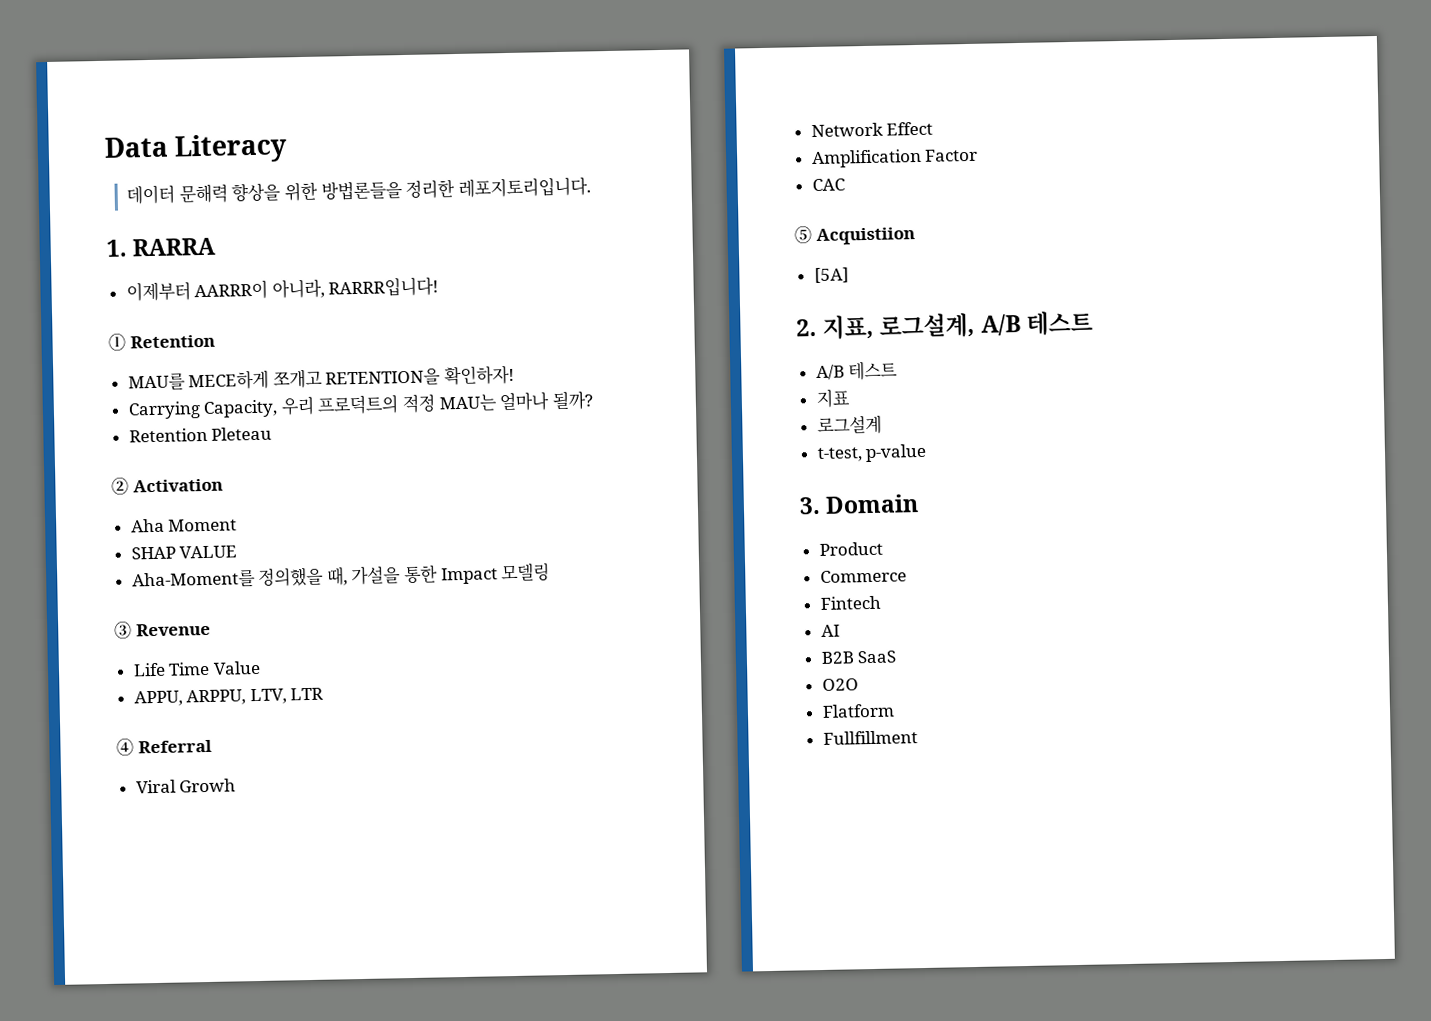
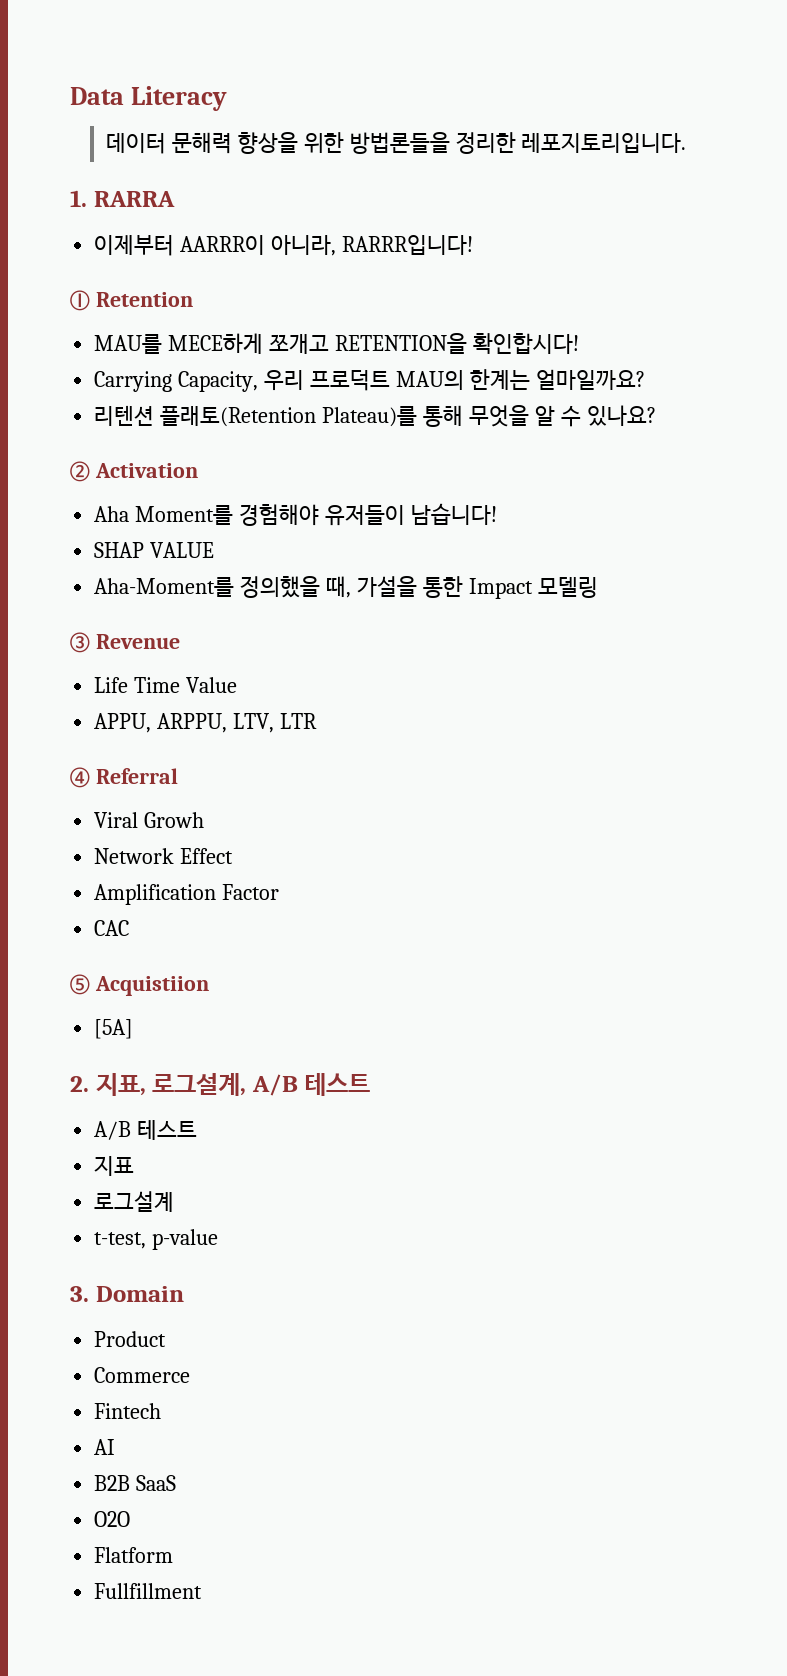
- MAU를 MECE하게 쪼개고 RETENTION을 확인하자!
+ MAU를 MECE하게 쪼개고 RETENTION을 확인합시다!
- Carrying Capacity, 우리 프로덕트의 적정 MAU는 얼마나 될까?
- Retention Pleteau
+ Carrying Capacity, 우리 프로덕트 MAU의 한계는 얼마일까요?
+ 리텐션 플래토(Retention Plateau)를 통해 무엇을 알 수 있나요?
- Aha Moment
+ Aha Moment를 경험해야 유저들이 남습니다!

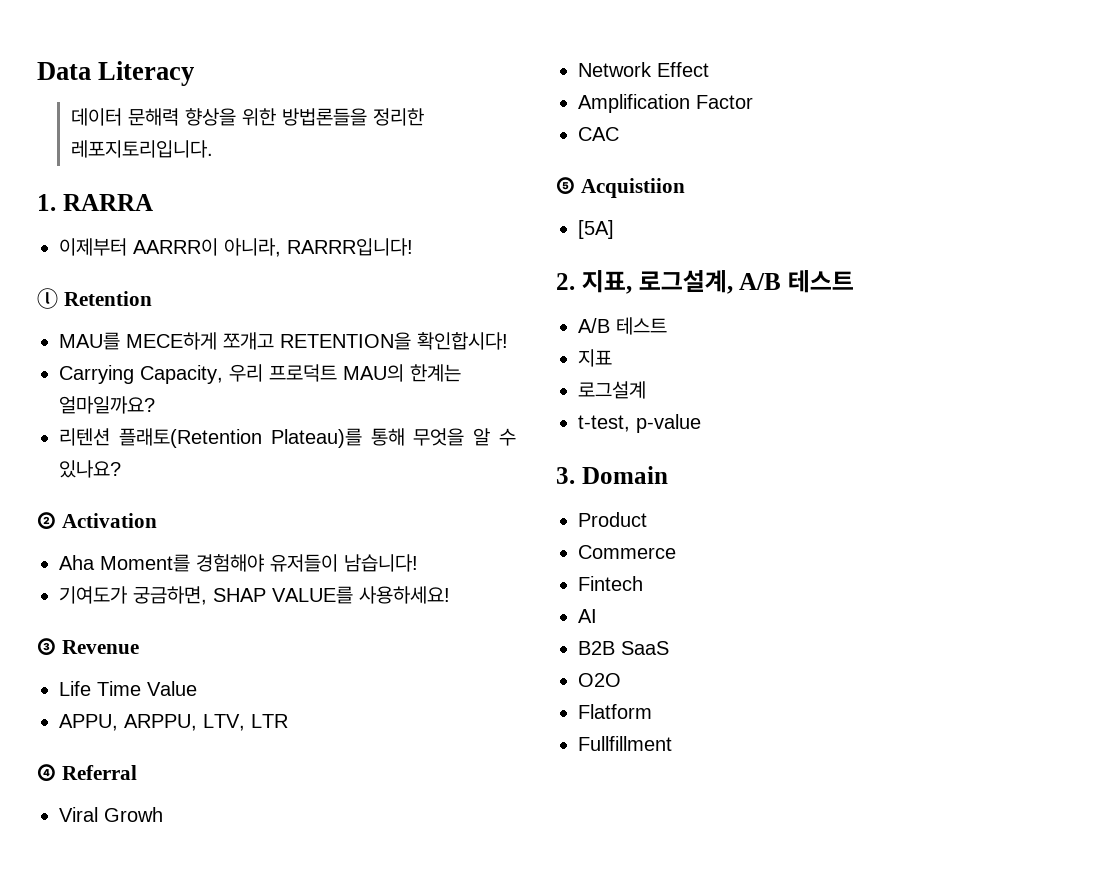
- SHAP VALUE
- Aha-Moment를 정의했을 때, 가설을 통한 Impact 모델링
+ 기여도가 궁금하면, SHAP VALUE를 사용하세요!

